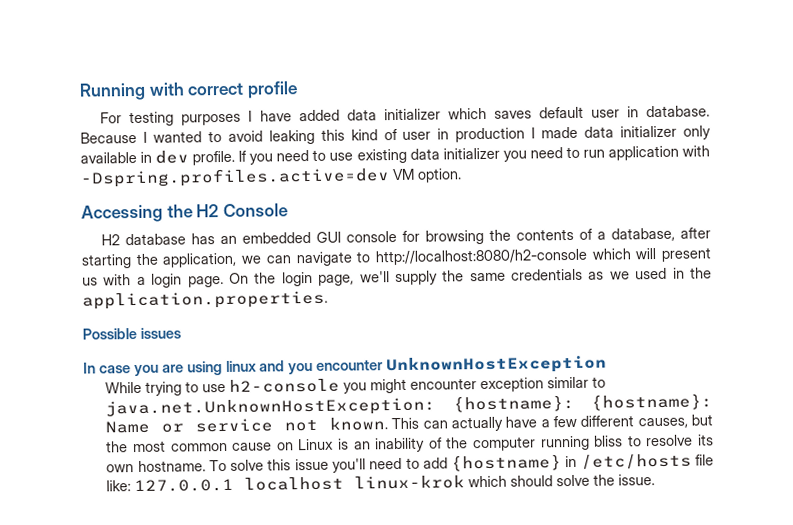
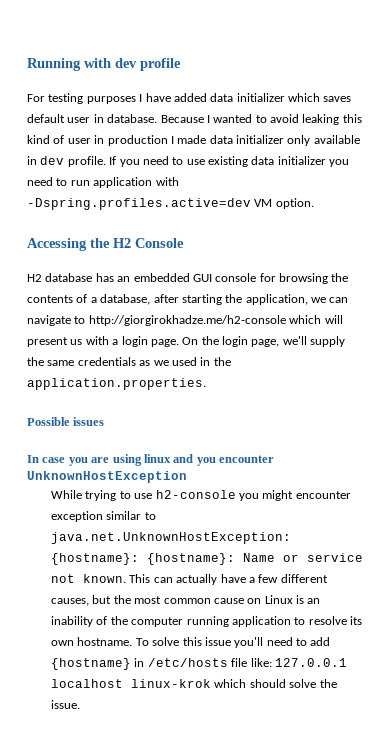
- Running with correct profile
+ Running with dev profile
- H2 database has an embedded GUI console for browsing the contents of a database, after starting the application, we can navigate to http://localhost:8080/h2-console which will present us with a login page.
+ H2 database has an embedded GUI console for browsing the contents of a database, after starting the application, we can navigate to http://giorgirokhadze.me/h2-console which will present us with a login page.
- This can actually have a few different causes, but the most common cause on Linux is an inability of the computer running bliss to resolve its own hostname.
+ This can actually have a few different causes, but the most common cause on Linux is an inability of the computer running application to resolve its own hostname.

